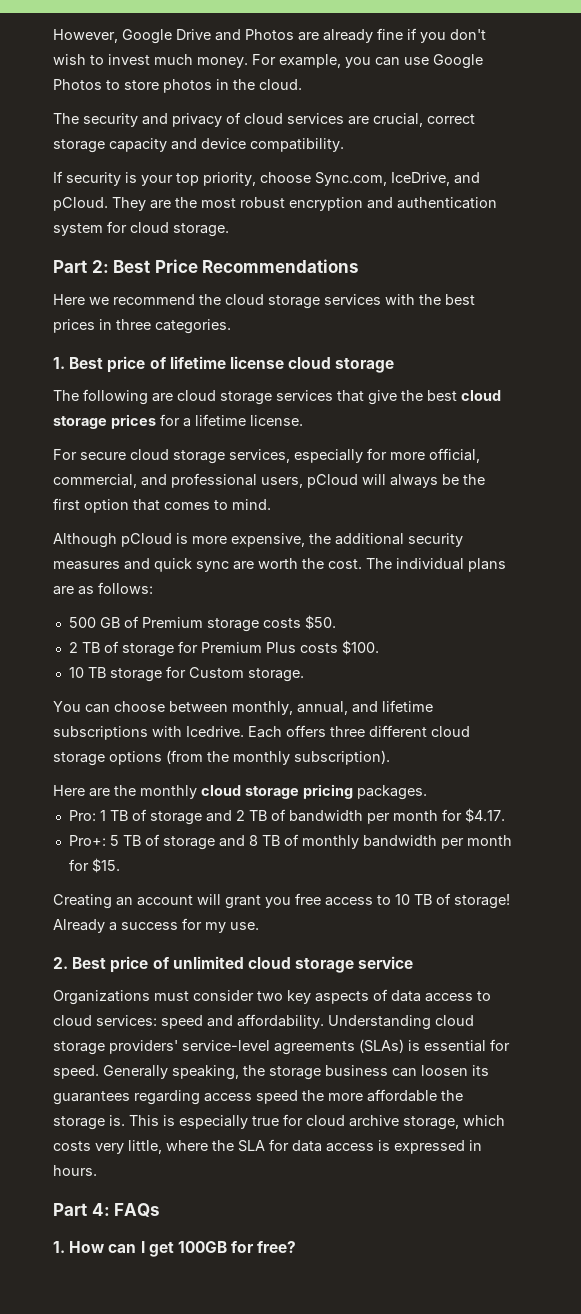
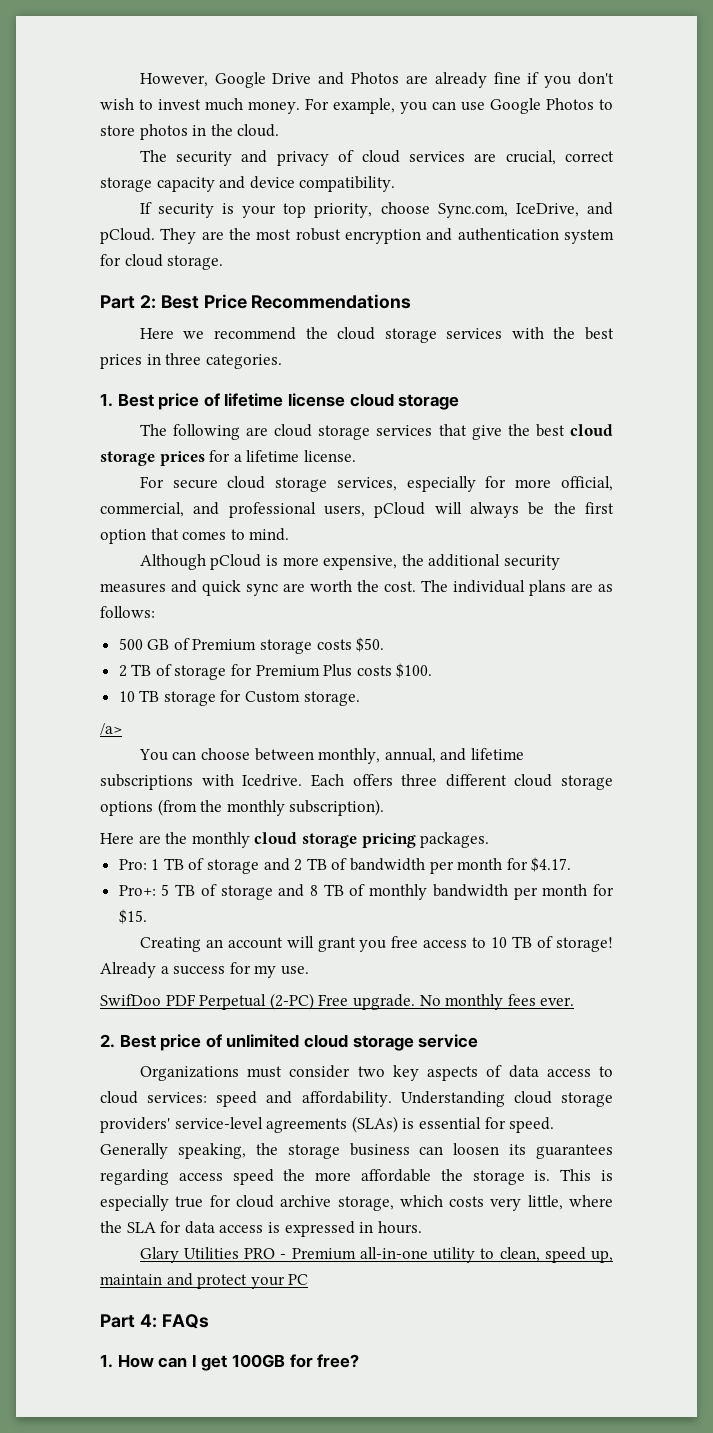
+ /a>
+ SwifDoo PDF Perpetual (2-PC) Free upgrade. No monthly fees ever.
+ Glary Utilities PRO - Premium all-in-one utility to clean, speed up, maintain and protect your PC

